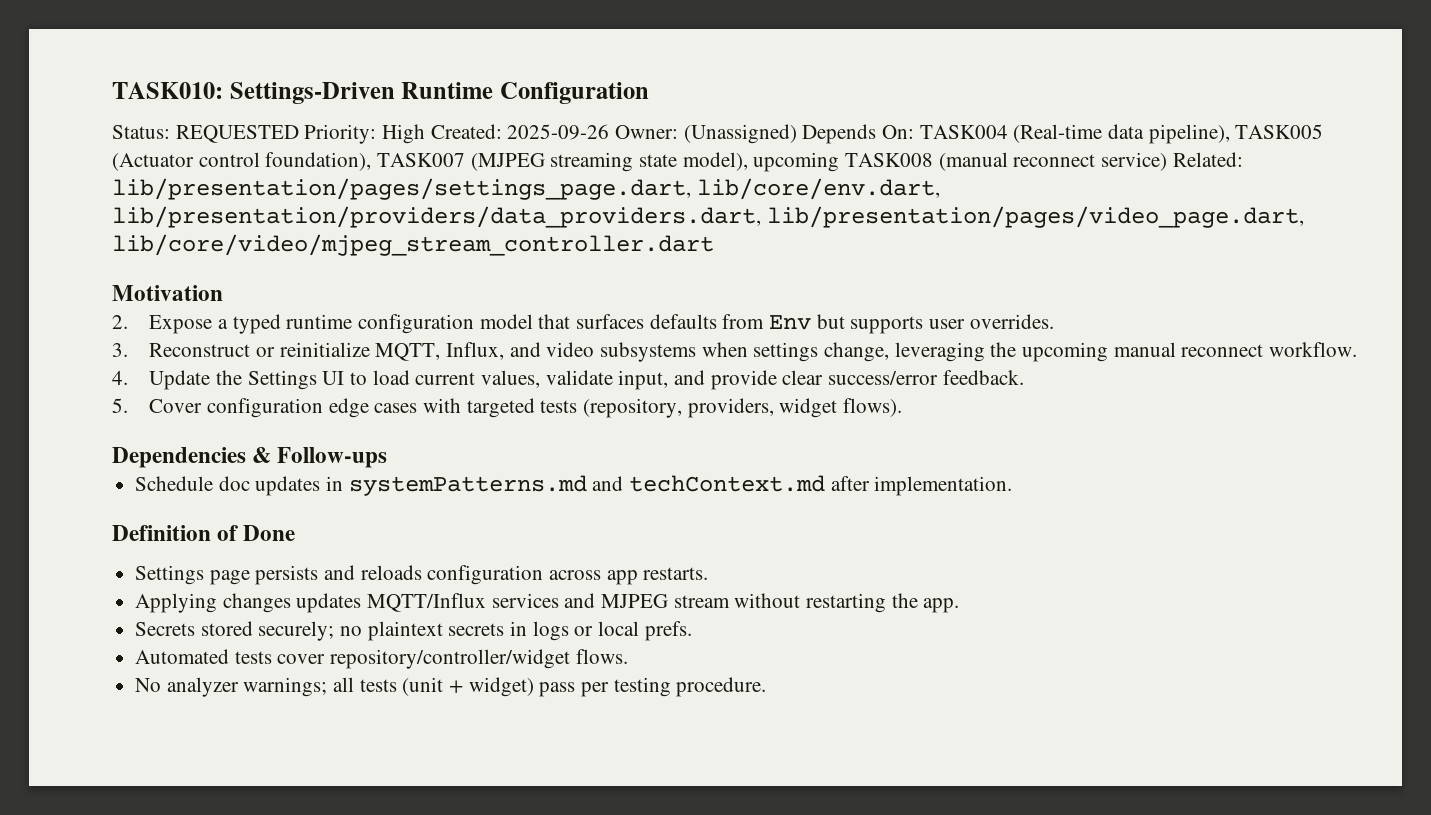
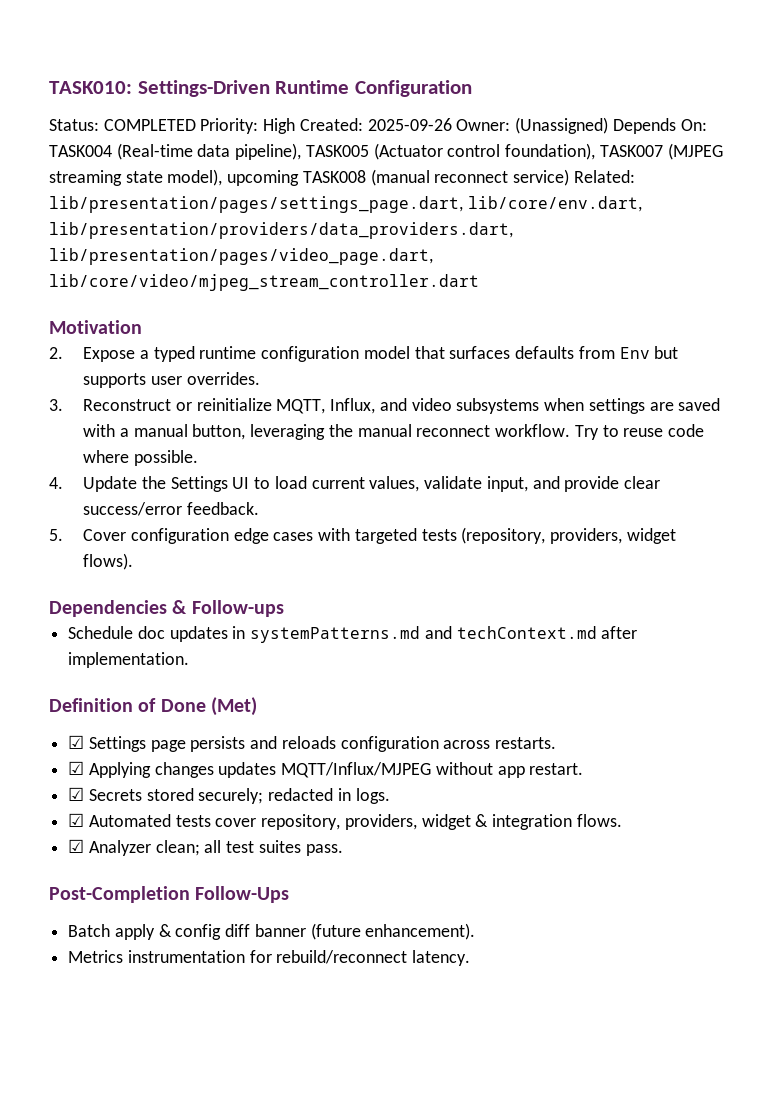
- Status: REQUESTED Priority: High Created: 2025-09-26 Owner: (Unassigned) Depends On: TASK004 (Real-time data pipeline), TASK005 (Actuator control foundation), TASK007 (MJPEG streaming state model), upcoming TASK008 (manual reconnect service) Related: lib/presentation/pages/settings_page.dart, lib/core/env.dart, lib/presentation/providers/data_providers.dart, lib/presentation/pages/video_page.dart, lib/core/video/mjpeg_stream_controller.dart
+ Status: COMPLETED Priority: High Created: 2025-09-26 Owner: (Unassigned) Depends On: TASK004 (Real-time data pipeline), TASK005 (Actuator control foundation), TASK007 (MJPEG streaming state model), upcoming TASK008 (manual reconnect service) Related: lib/presentation/pages/settings_page.dart, lib/core/env.dart, lib/presentation/providers/data_providers.dart, lib/presentation/pages/video_page.dart, lib/core/video/mjpeg_stream_controller.dart
- 3. Reconstruct or reinitialize MQTT, Influx, and video subsystems when settings change, leveraging the upcoming manual reconnect workflow.
+ 3. Reconstruct or reinitialize MQTT, Influx, and video subsystems when settings are saved with a manual button, leveraging the manual reconnect workflow. Try to reuse code where possible.
- Definition of Done
- Settings page persists and reloads configuration across app restarts.
+ Definition of Done (Met)
+ ☑ Settings page persists and reloads configuration across restarts.
- Applying changes updates MQTT/Influx services and MJPEG stream without restarting the app.
- Secrets stored securely; no plaintext secrets in logs or local prefs.
- Automated tests cover repository/controller/widget flows.
- No analyzer warnings; all tests (unit + widget) pass per testing procedure.
+ ☑ Applying changes updates MQTT/Influx/MJPEG without app restart.
+ ☑ Secrets stored securely; redacted in logs.
+ ☑ Automated tests cover repository, providers, widget & integration flows.
+ ☑ Analyzer clean; all test suites pass.
+ Post-Completion Follow-Ups
+ Batch apply & config diff banner (future enhancement).
+ Metrics instrumentation for rebuild/reconnect latency.

